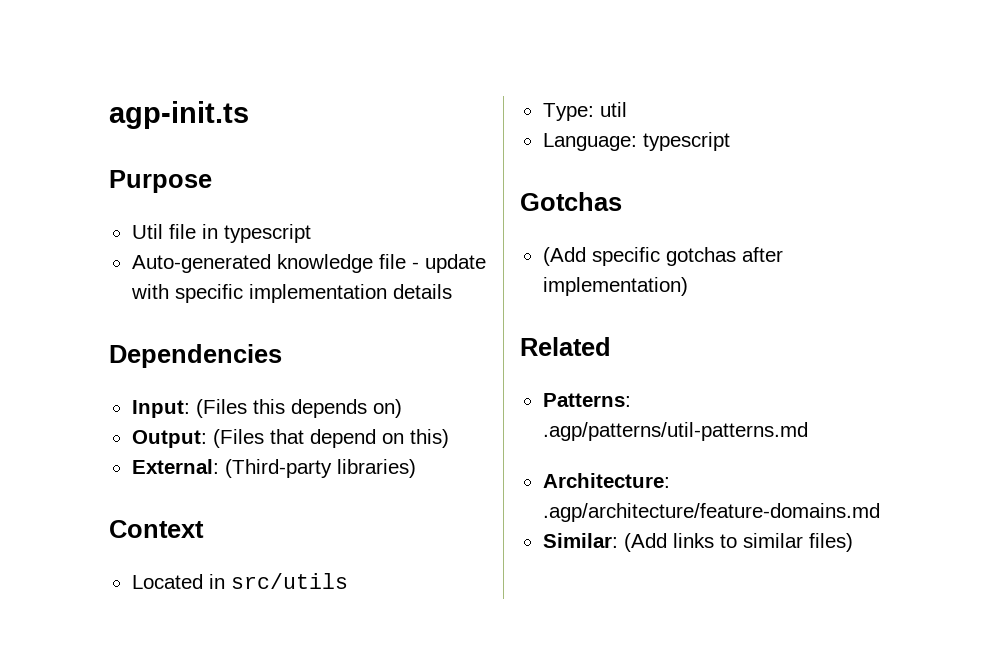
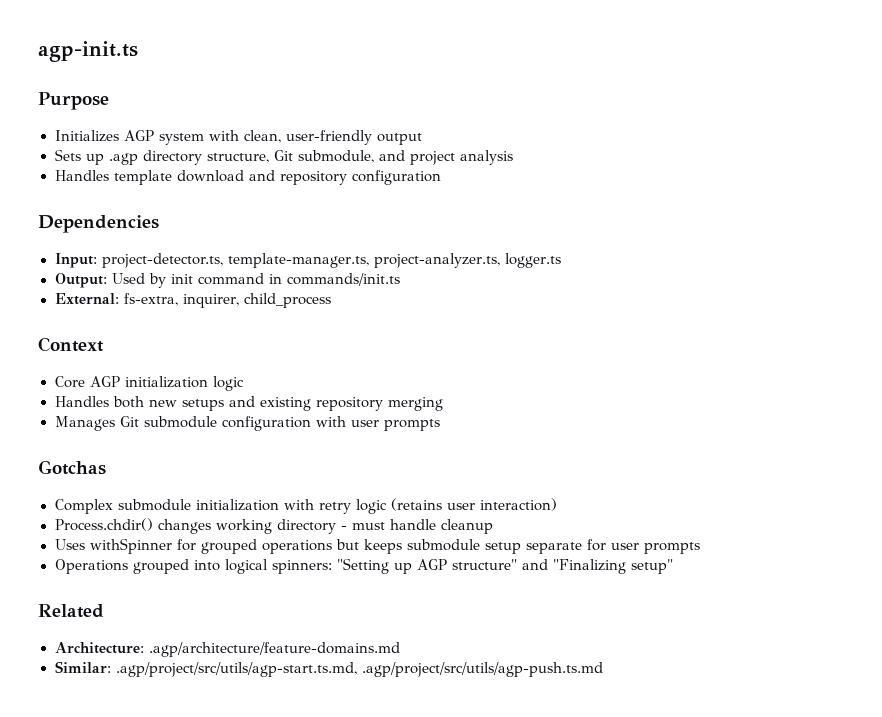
- Util file in typescript
- Auto-generated knowledge file - update with specific implementation details
+ Initializes AGP system with clean, user-friendly output
+ Sets up .agp directory structure, Git submodule, and project analysis
+ Handles template download and repository configuration
  Dependencies
- Input: (Files this depends on)
- Output: (Files that depend on this)
- External: (Third-party libraries)
+ Input: project-detector.ts, template-manager.ts, project-analyzer.ts, logger.ts
+ Output: Used by init command in commands/init.ts
+ External: fs-extra, inquirer, child_process
  Context
- Located in src/utils
- Type: util
- Language: typescript
+ Core AGP initialization logic
+ Handles both new setups and existing repository merging
+ Manages Git submodule configuration with user prompts
  Gotchas
- (Add specific gotchas after implementation)
+ Complex submodule initialization with retry logic (retains user interaction)
+ Process.chdir() changes working directory - must handle cleanup
+ Uses withSpinner for grouped operations but keeps submodule setup separate for user prompts
+ Operations grouped into logical spinners: "Setting up AGP structure" and "Finalizing setup"
- Patterns: .agp/patterns/util-patterns.md
- Similar: (Add links to similar files)
+ Similar: .agp/project/src/utils/agp-start.ts.md, .agp/project/src/utils/agp-push.ts.md

